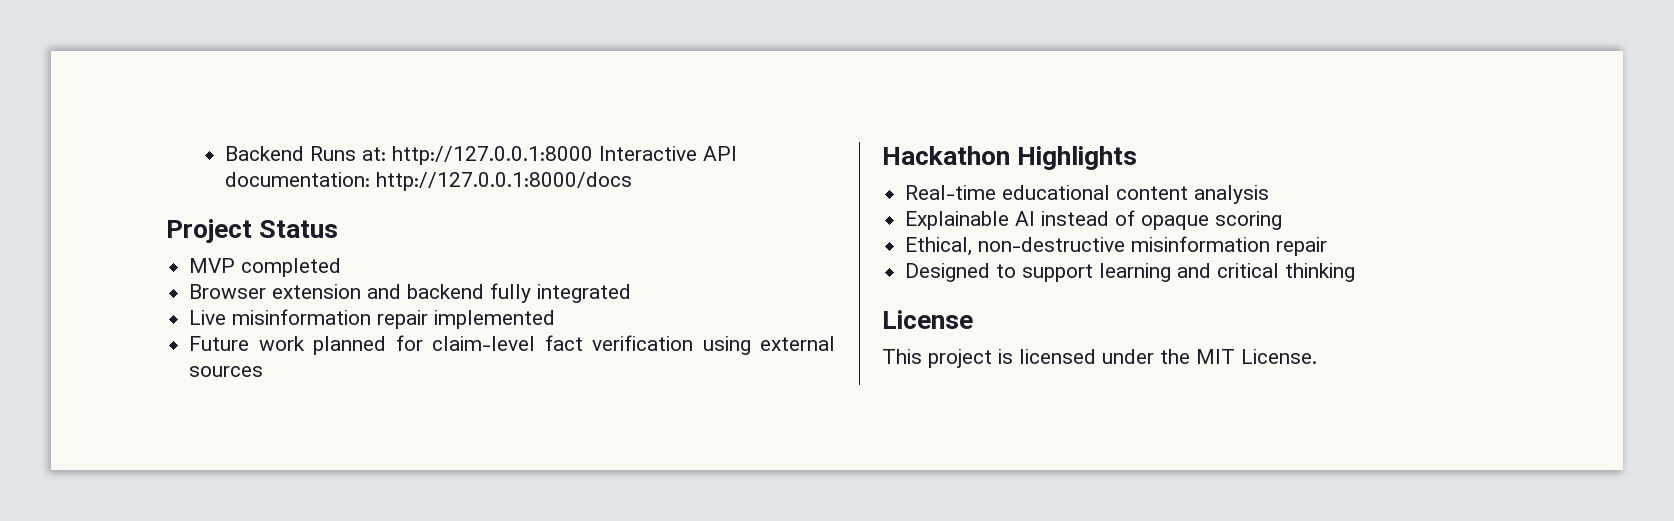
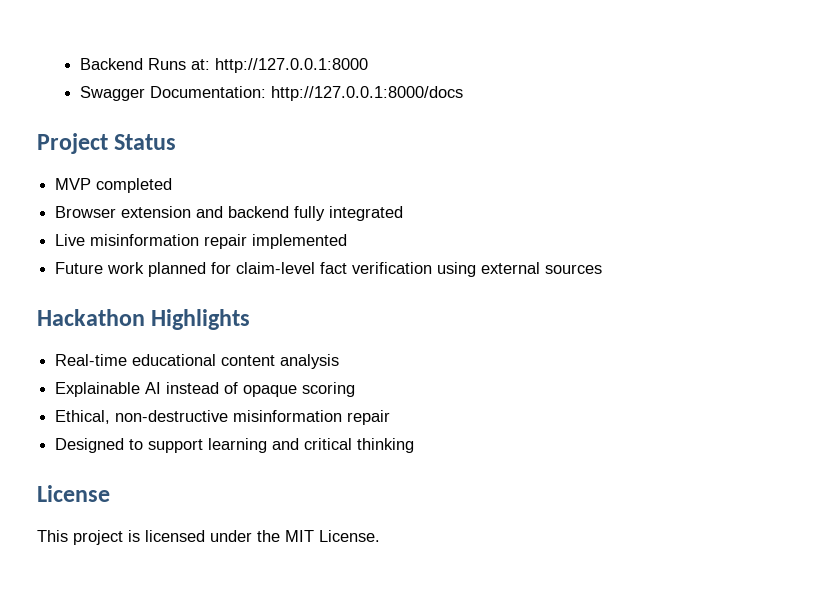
- Backend Runs at: http://127.0.0.1:8000 Interactive API documentation: http://127.0.0.1:8000/docs
+ Backend Runs at: http://127.0.0.1:8000
+ Swagger Documentation: http://127.0.0.1:8000/docs

